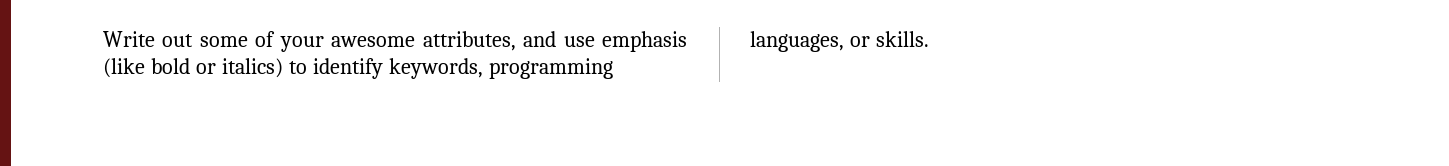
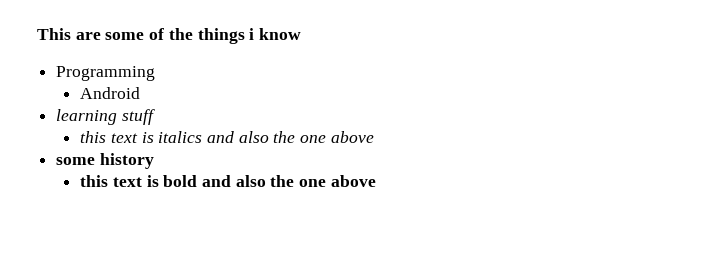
- Write out some of your awesome attributes, and use emphasis (like bold or italics) to identify keywords, programming languages, or skills.
+ This are some of the things i know
+ Programming
+ Android
+ learning stuff
+ this text is italics and also the one above
+ some history
+ this text is bold and also the one above

